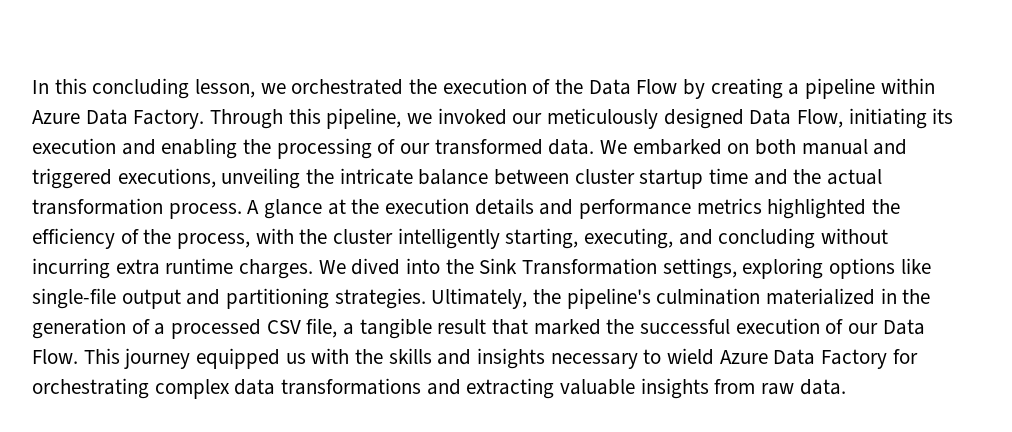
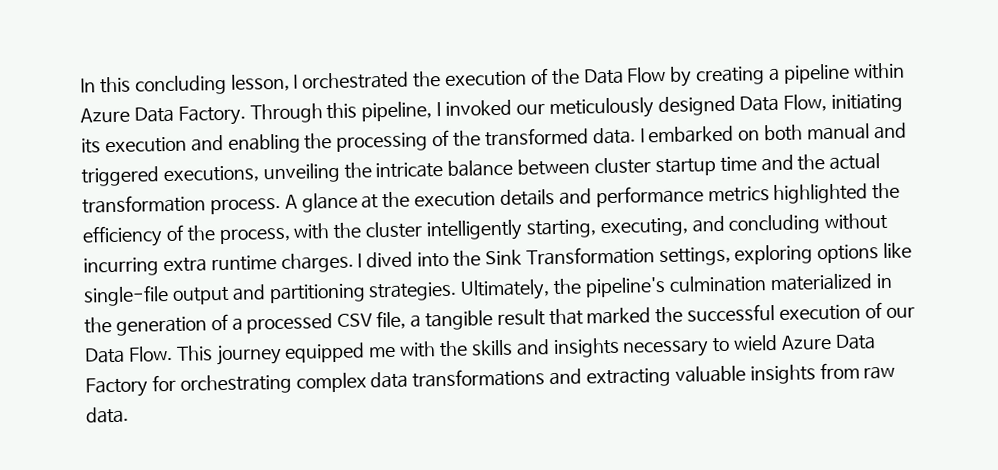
- In this concluding lesson, we orchestrated the execution of the Data Flow by creating a pipeline within Azure Data Factory.
+ In this concluding lesson, I orchestrated the execution of the Data Flow by creating a pipeline within Azure Data Factory.
- Through this pipeline, we invoked our meticulously designed Data Flow, initiating its execution and enabling the processing of our transformed data.
+ Through this pipeline, I invoked our meticulously designed Data Flow, initiating its execution and enabling the processing of the transformed data.
- We embarked on both manual and triggered executions, unveiling the intricate balance between cluster startup time and the actual transformation process.
+ I embarked on both manual and triggered executions, unveiling the intricate balance between cluster startup time and the actual transformation process.
- We dived into the Sink Transformation settings, exploring options like single-file output and partitioning strategies.
+ I dived into the Sink Transformation settings, exploring options like single-file output and partitioning strategies.
- This journey equipped us with the skills and insights necessary to wield Azure Data Factory for orchestrating complex data transformations and extracting valuable insights from raw data.
+ This journey equipped me with the skills and insights necessary to wield Azure Data Factory for orchestrating complex data transformations and extracting valuable insights from raw data.

